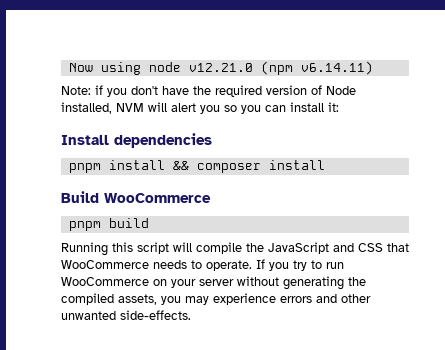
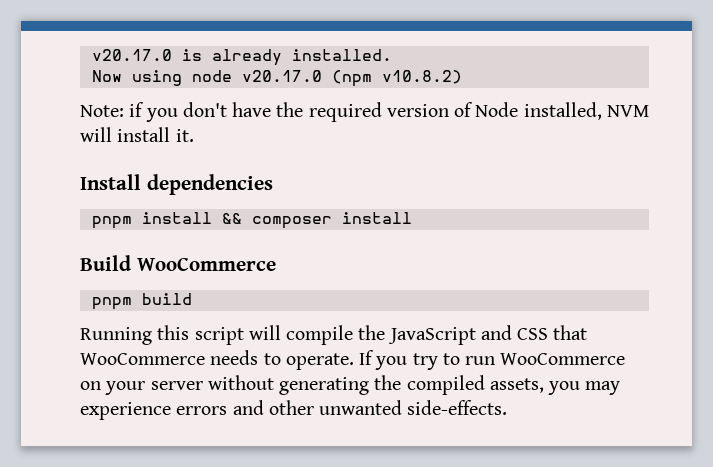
- Now using node v12.21.0 (npm v6.14.11)
+ v20.17.0 is already installed.
+ Now using node v20.17.0 (npm v10.8.2)
- Note: if you don't have the required version of Node installed, NVM will alert you so you can install it:
+ Note: if you don't have the required version of Node installed, NVM will install it.

